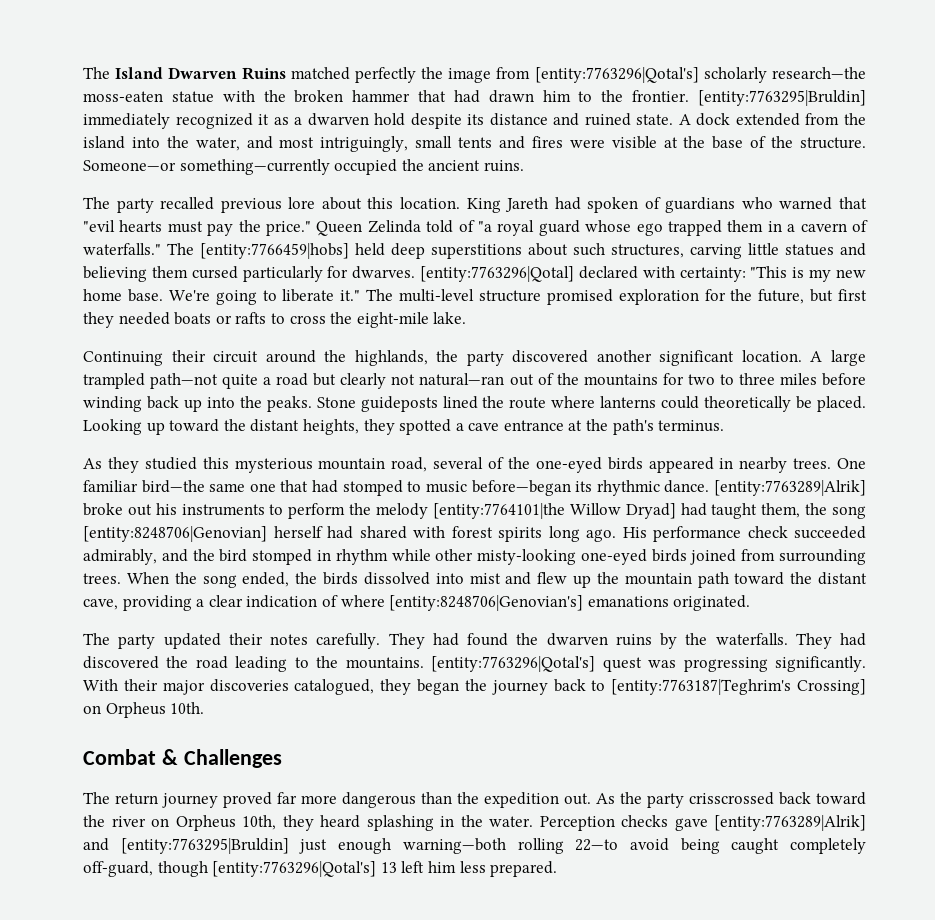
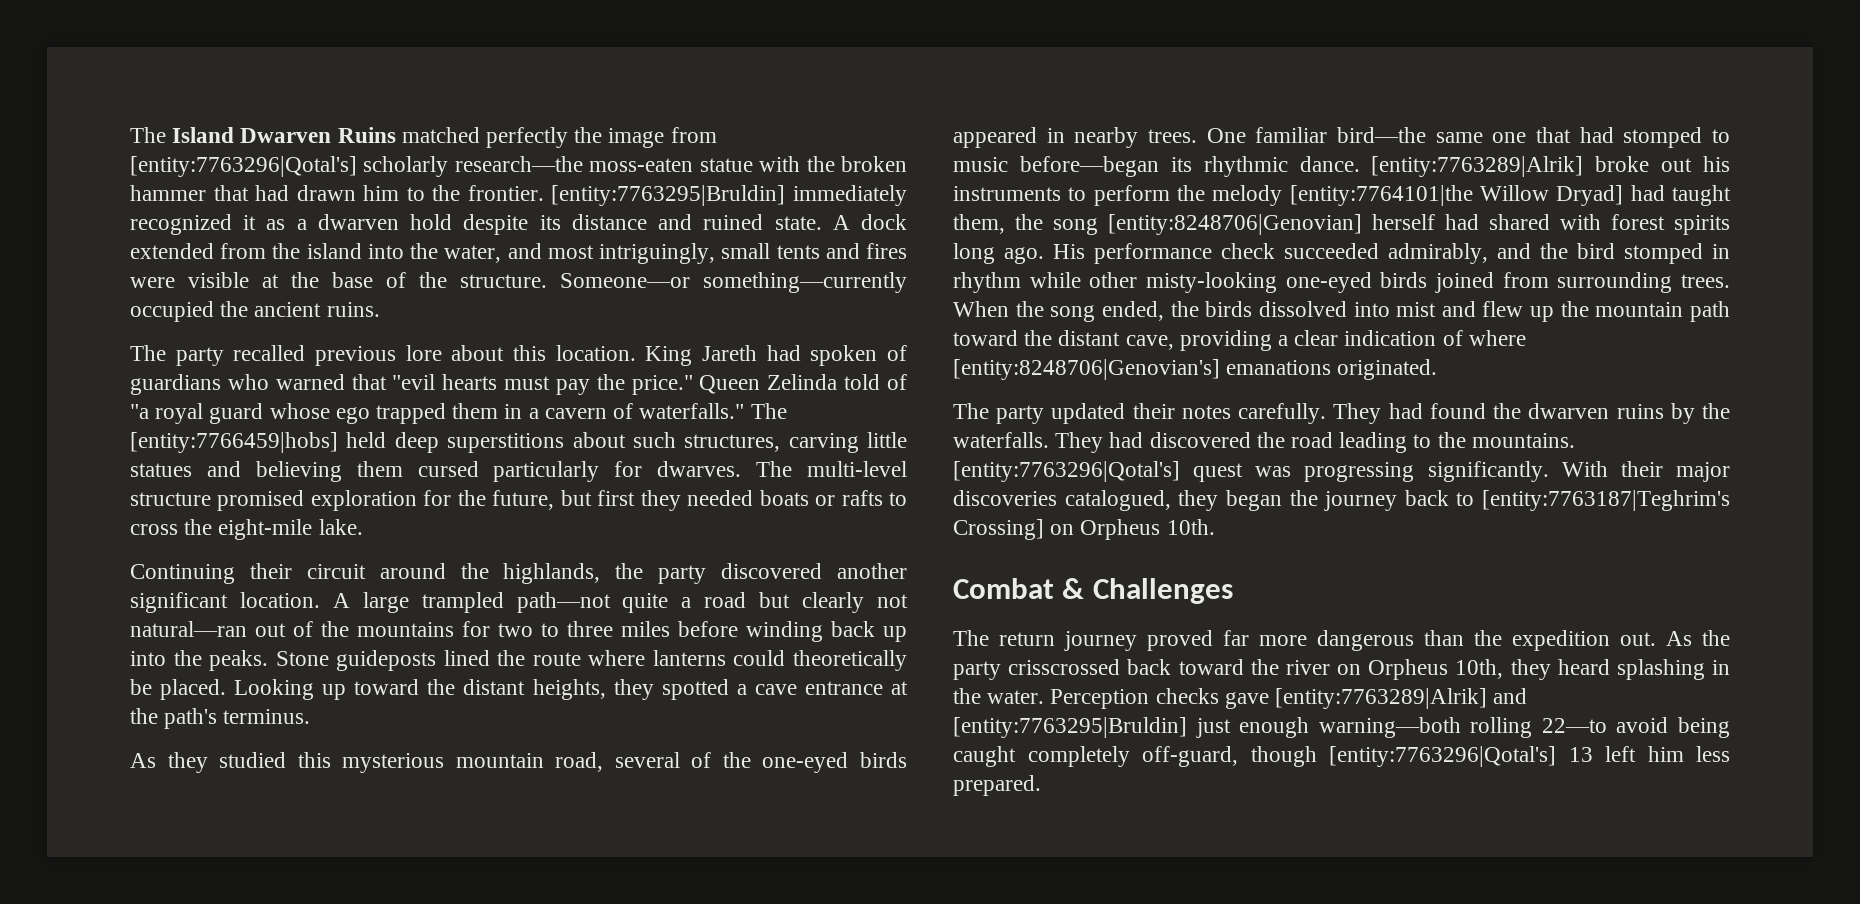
- [entity:7763296|Qotal] declared with certainty: "This is my new home base. We're going to liberate it."

